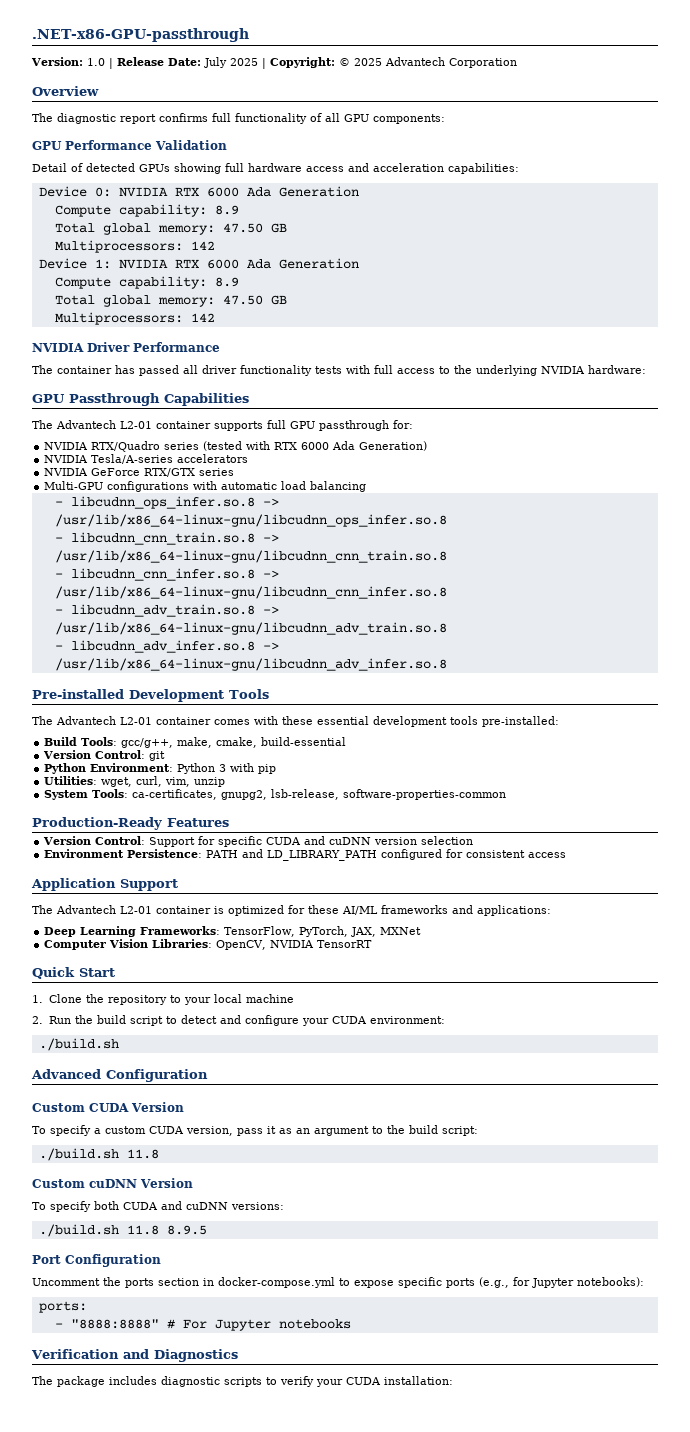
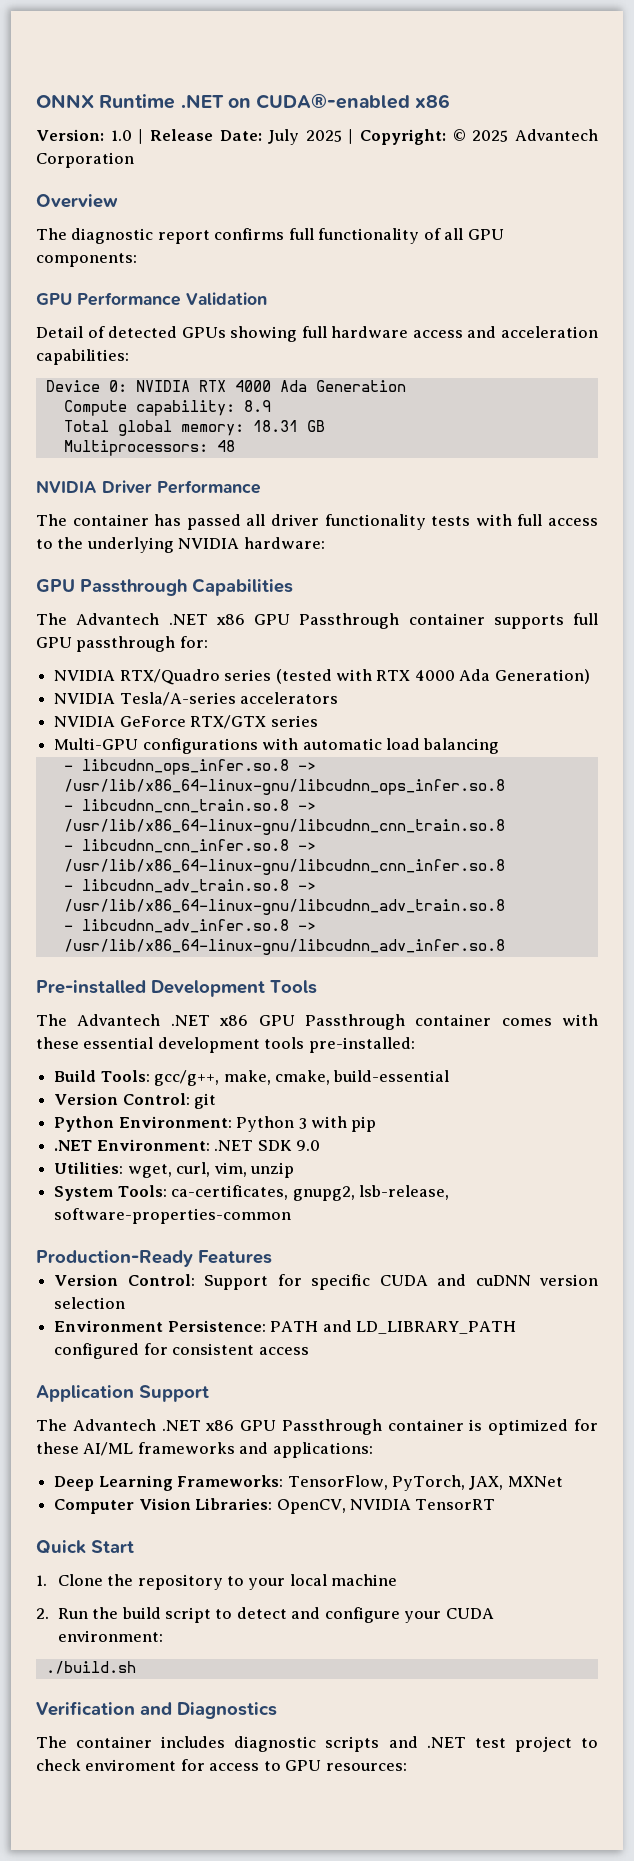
- .NET-x86-GPU-passthrough
+ ONNX Runtime .NET on CUDA®-enabled x86
- Device 0: NVIDIA RTX 6000 Ada Generation
+ Device 0: NVIDIA RTX 4000 Ada Generation
  Compute capability: 8.9
- Total global memory: 47.50 GB
- Multiprocessors: 142
- Device 1: NVIDIA RTX 6000 Ada Generation
- Compute capability: 8.9
- Total global memory: 47.50 GB
- Multiprocessors: 142
+ Total global memory: 18.31 GB
+ Multiprocessors: 48
- The Advantech L2-01 container supports full GPU passthrough for:
+ The Advantech .NET x86 GPU Passthrough container supports full GPU passthrough for:
- NVIDIA RTX/Quadro series (tested with RTX 6000 Ada Generation)
+ NVIDIA RTX/Quadro series (tested with RTX 4000 Ada Generation)
- The Advantech L2-01 container comes with these essential development tools pre-installed:
+ The Advantech .NET x86 GPU Passthrough container comes with these essential development tools pre-installed:
+ .NET Environment: .NET SDK 9.0
- The Advantech L2-01 container is optimized for these AI/ML frameworks and applications:
+ The Advantech .NET x86 GPU Passthrough container is optimized for these AI/ML frameworks and applications:
- Advanced Configuration
- Custom CUDA Version
- To specify a custom CUDA version, pass it as an argument to the build script:
- ./build.sh 11.8
- Custom cuDNN Version
- To specify both CUDA and cuDNN versions:
- ./build.sh 11.8 8.9.5
- Port Configuration
- Uncomment the ports section in docker-compose.yml to expose specific ports (e.g., for Jupyter notebooks):
- ports:
- - "8888:8888" # For Jupyter notebooks
- The package includes diagnostic scripts to verify your CUDA installation:
+ The container includes diagnostic scripts and .NET test project to check enviroment for access to GPU resources:

